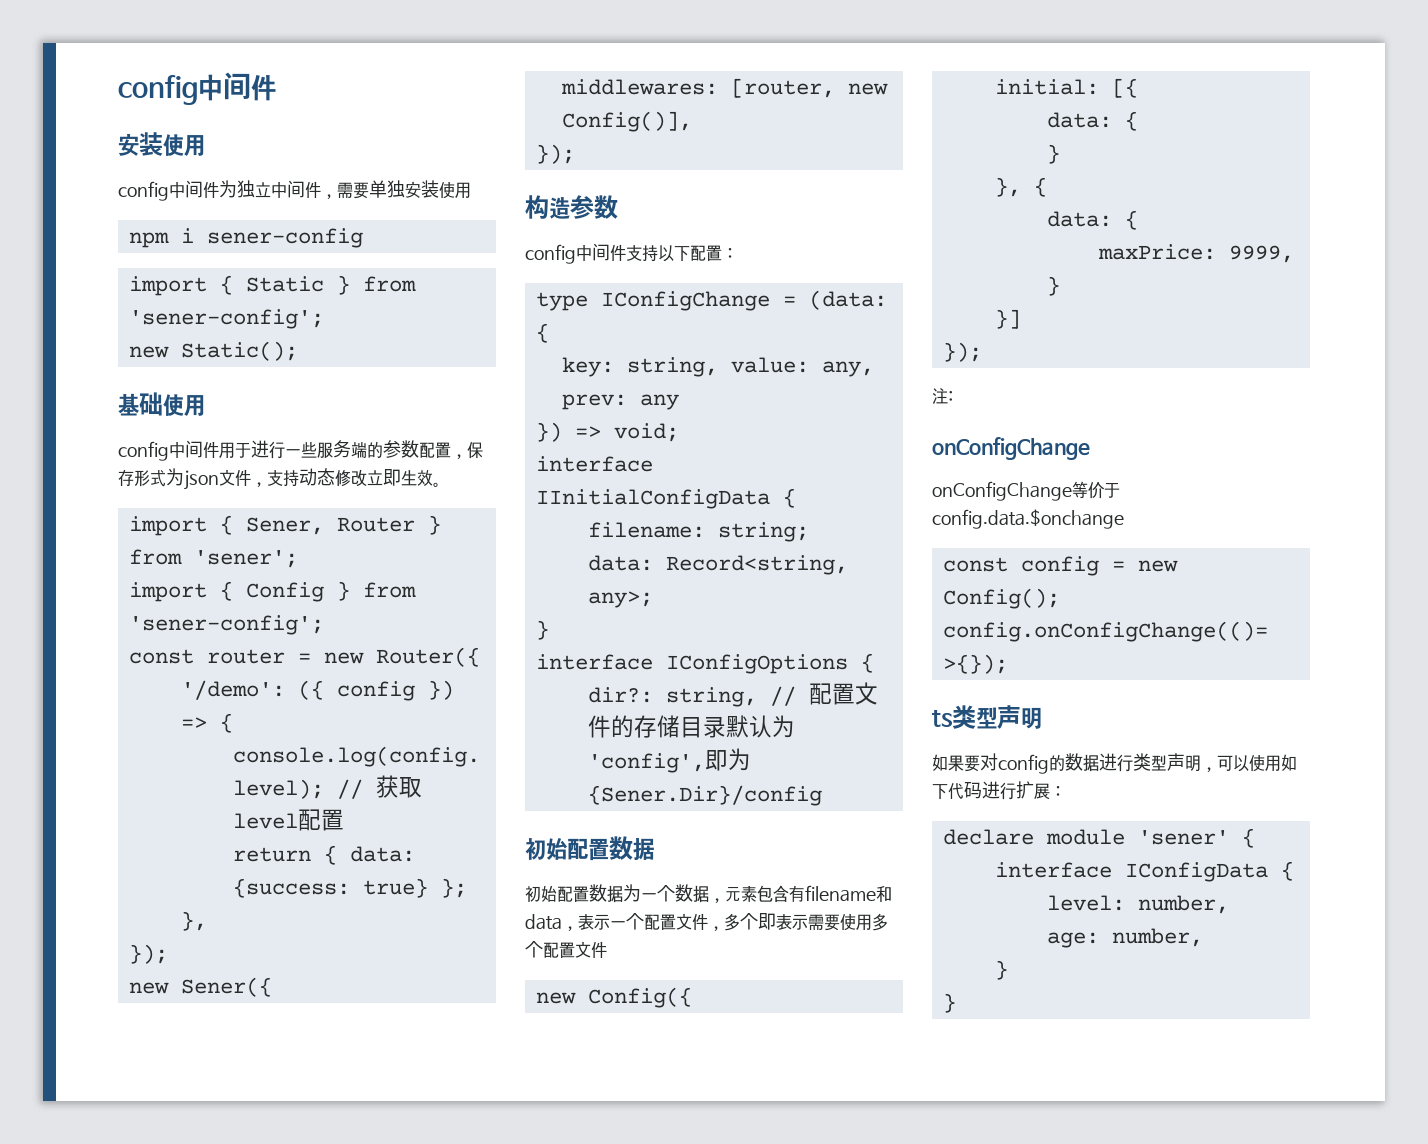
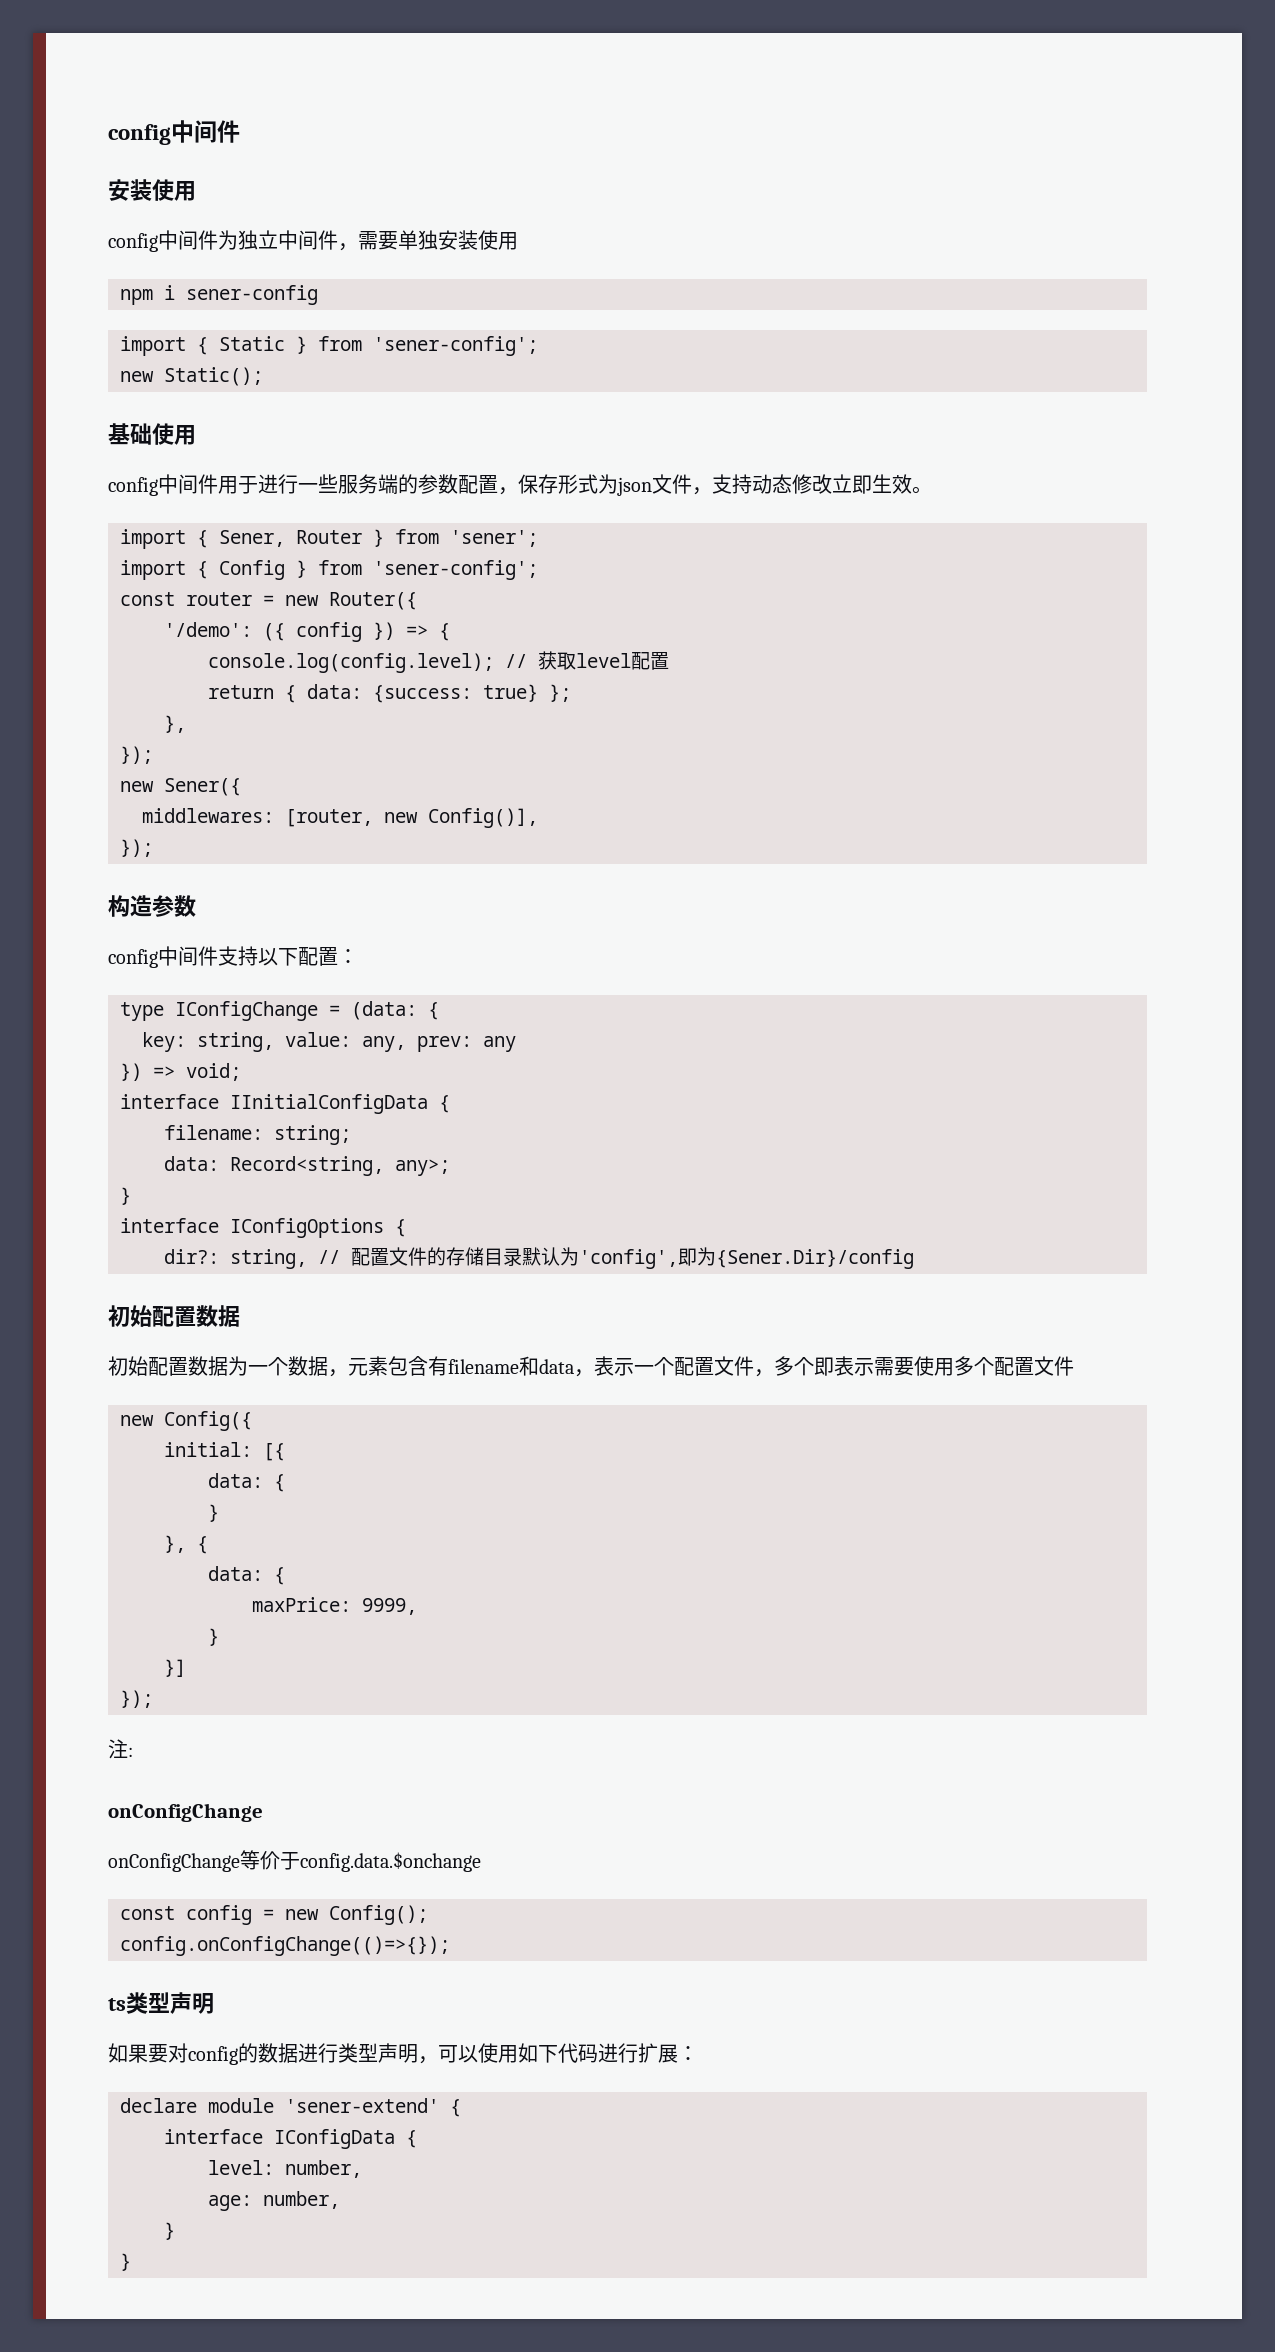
- declare module 'sener' {
+ declare module 'sener-extend' {

